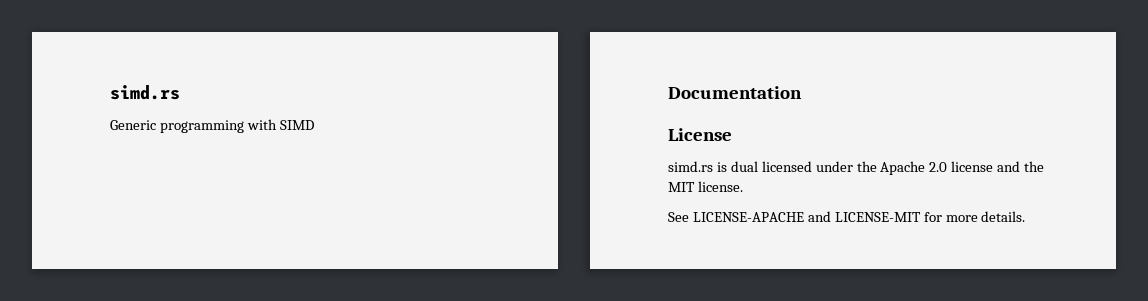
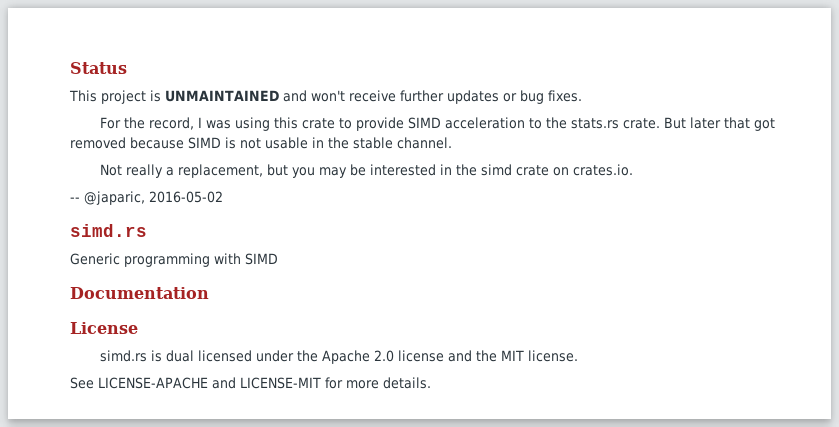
+ Status
+ This project is UNMAINTAINED and won't receive further updates or bug fixes.
+ For the record, I was using this crate to provide SIMD acceleration to the stats.rs crate. But later that got removed because SIMD is not usable in the stable channel.
+ Not really a replacement, but you may be interested in the simd crate on crates.io.
+ -- @japaric, 2016-05-02

